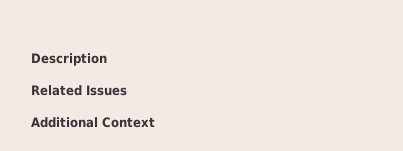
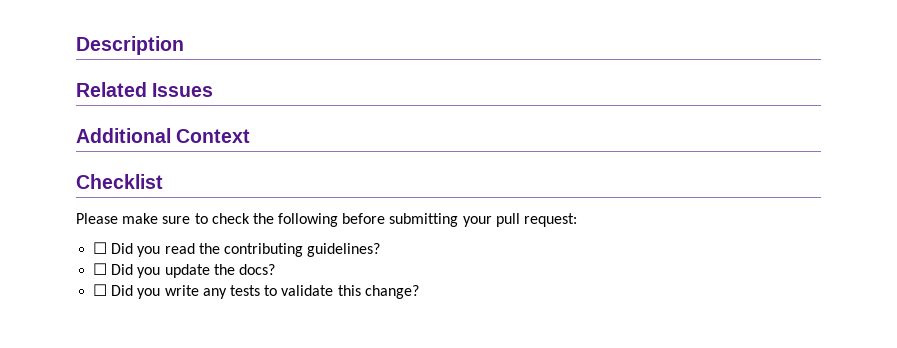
+ Checklist
+ Please make sure to check the following before submitting your pull request:
+ ☐ Did you read the contributing guidelines?
+ ☐ Did you update the docs?
+ ☐ Did you write any tests to validate this change?

